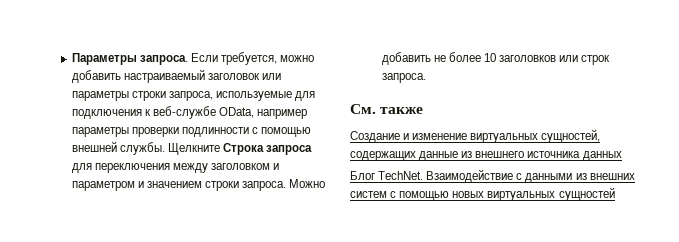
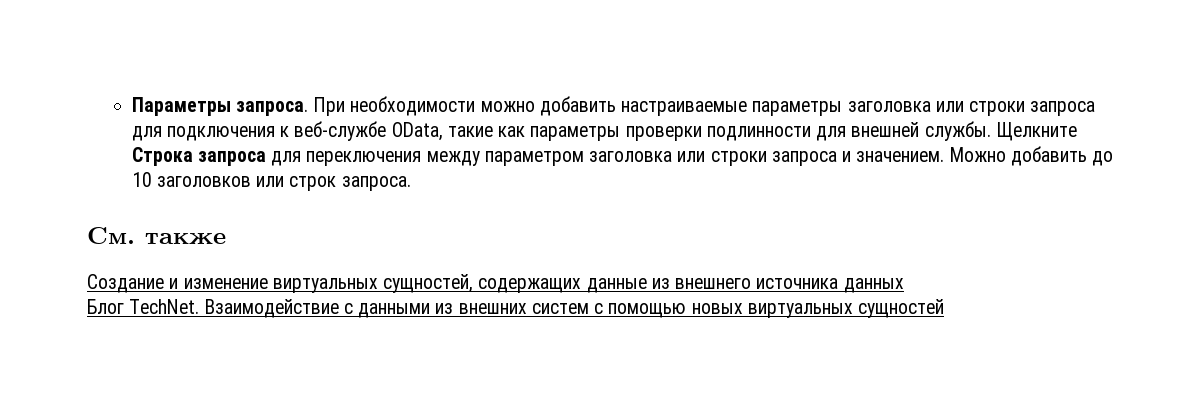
- Если требуется, можно добавить настраиваемый заголовок или параметры строки запроса, используемые для подключения к веб-службе OData, например параметры проверки подлинности с помощью внешней службы.
+ При необходимости можно добавить настраиваемые параметры заголовка или строки запроса для подключения к веб-службе OData, такие как параметры проверки подлинности для внешней службы.
- Щелкните Строка запроса для переключения между заголовком и параметром и значением строки запроса. Можно добавить не более 10 заголовков или строк запроса.
+ Щелкните Строка запроса для переключения между параметром заголовка или строки запроса и значением. Можно добавить до 10 заголовков или строк запроса.

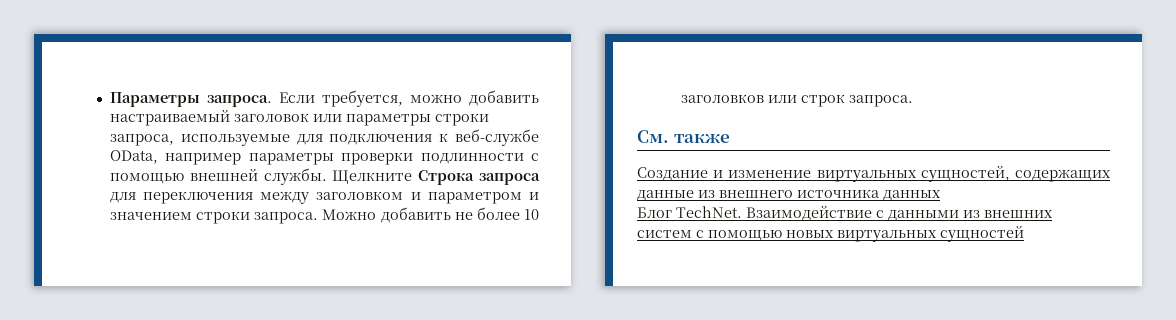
- При необходимости можно добавить настраиваемые параметры заголовка или строки запроса для подключения к веб-службе OData, такие как параметры проверки подлинности для внешней службы.
+ Если требуется, можно добавить настраиваемый заголовок или параметры строки запроса, используемые для подключения к веб-службе OData, например параметры проверки подлинности с помощью внешней службы.
- Щелкните Строка запроса для переключения между параметром заголовка или строки запроса и значением. Можно добавить до 10 заголовков или строк запроса.
+ Щелкните Строка запроса для переключения между заголовком и параметром и значением строки запроса. Можно добавить не более 10 заголовков или строк запроса.

